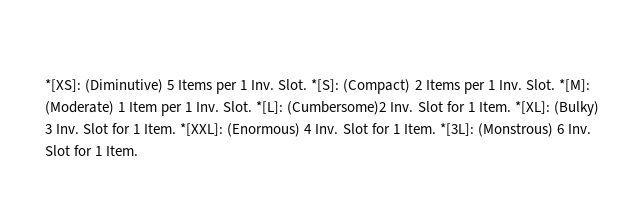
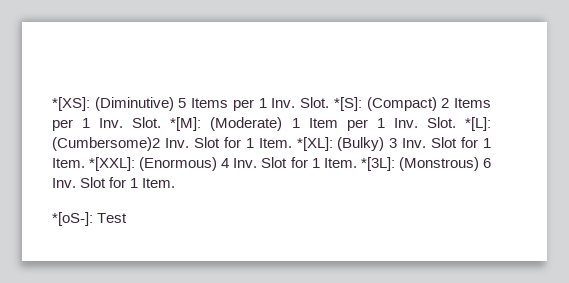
+ *[oS-]: Test

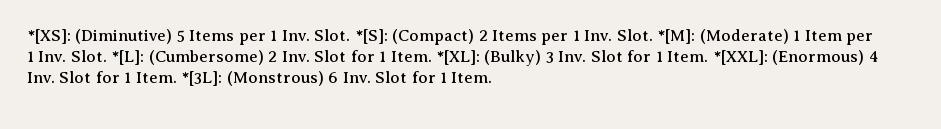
- *[L]: (Cumbersome)2 Inv. Slot for 1 Item.
+ *[L]: (Cumbersome) 2 Inv. Slot for 1 Item.
- *[oS-]: Test

